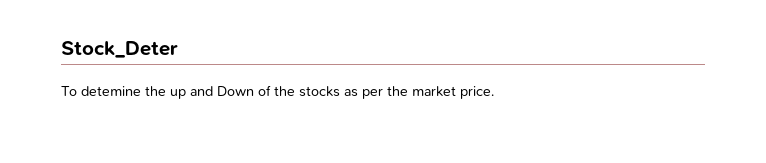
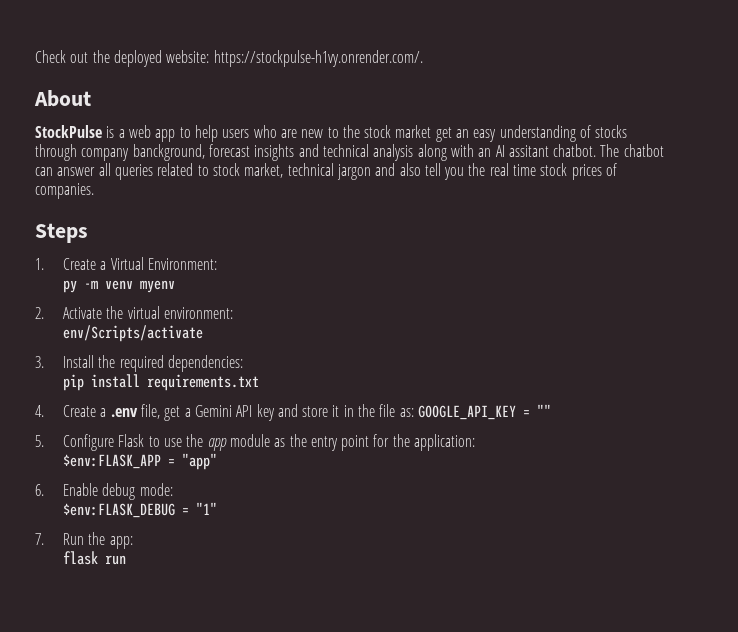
- Stock_Deter
- To detemine the up and Down of the stocks as per the market price.
+ Check out the deployed website: https://stockpulse-h1vy.onrender.com/.
+ About
+ StockPulse is a web app to help users who are new to the stock market get an easy understanding of stocks through company banckground, forecast insights and technical analysis along with an AI assitant chatbot. The chatbot can answer all queries related to stock market, technical jargon and also tell you the real time stock prices of companies.
+ Steps
+ 1. Create a Virtual Environment:
+ py -m venv myenv
+ 2. Activate the virtual environment:
+ env/Scripts/activate
+ 3. Install the required dependencies:
+ pip install requirements.txt
+ 4. Create a .env file, get a Gemini API key and store it in the file as: GOOGLE_API_KEY = ""
+ 5. Configure Flask to use the app module as the entry point for the application:
+ $env:FLASK_APP = "app"
+ 6. Enable debug mode:
+ $env:FLASK_DEBUG = "1"
+ 7. Run the app:
+ flask run

